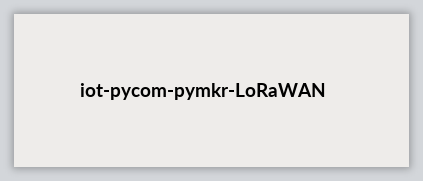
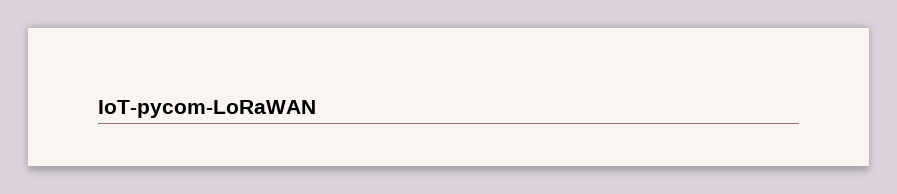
- iot-pycom-pymkr-LoRaWAN
+ IoT-pycom-LoRaWAN

